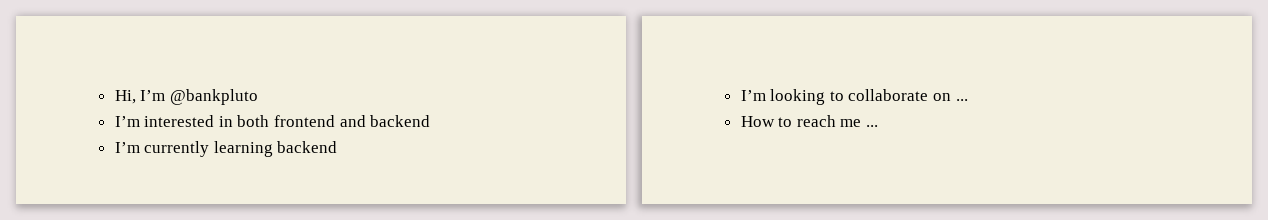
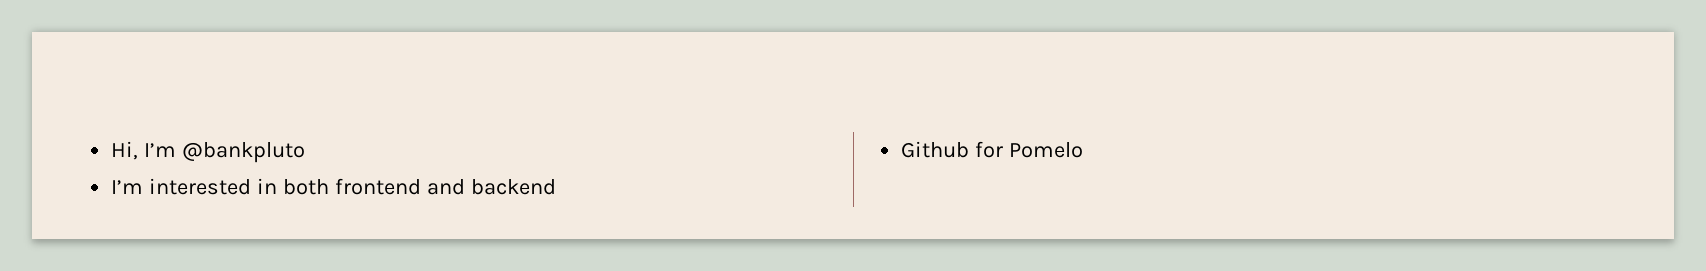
- I’m currently learning backend
- I’m looking to collaborate on ...
- How to reach me ...
+ Github for Pomelo

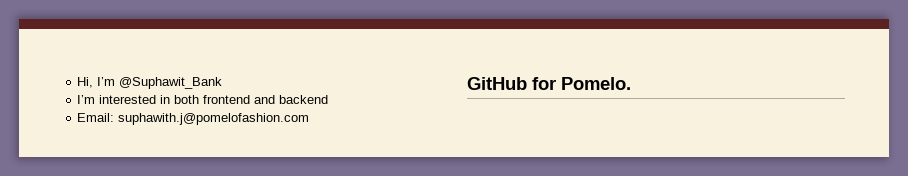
- Hi, I’m @bankpluto
+ Hi, I’m @Suphawit_Bank
- Github for Pomelo
+ Email: suphawith.j@pomelofashion.com
+ GitHub for Pomelo.

